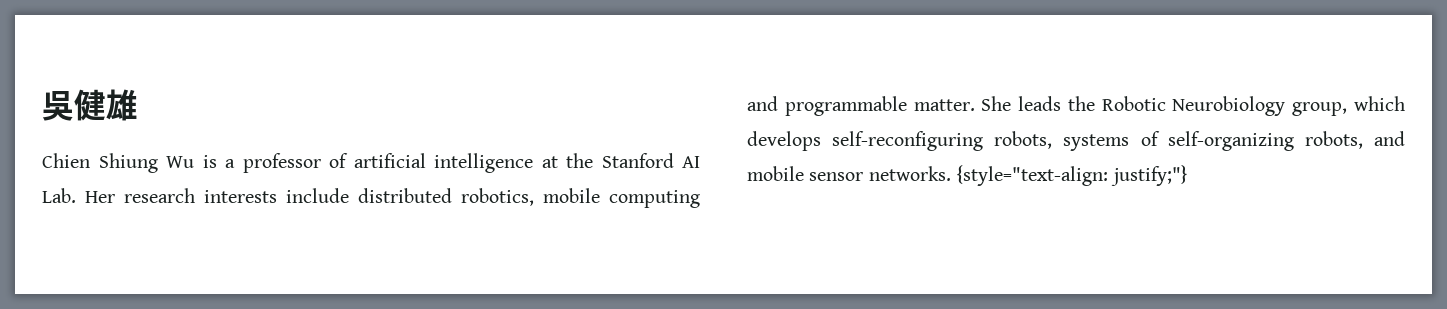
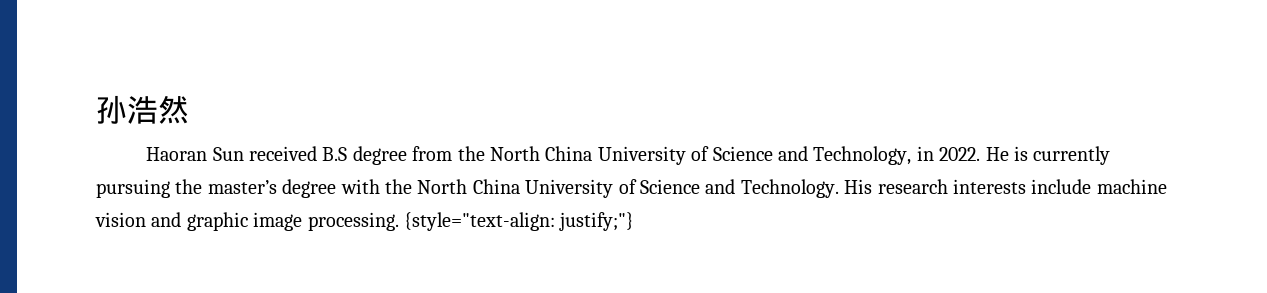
- 吳健雄
- Chien Shiung Wu is a professor of artificial intelligence at the Stanford AI Lab. Her research interests include distributed robotics, mobile computing and programmable matter. She leads the Robotic Neurobiology group, which develops self-reconfiguring robots, systems of self-organizing robots, and mobile sensor networks.
+ 孙浩然
+ Haoran Sun received B.S degree from the North China University of Science and Technology, in 2022. He is currently pursuing the master’s degree with the North China University of Science and Technology. His research interests include machine vision and graphic image processing.

